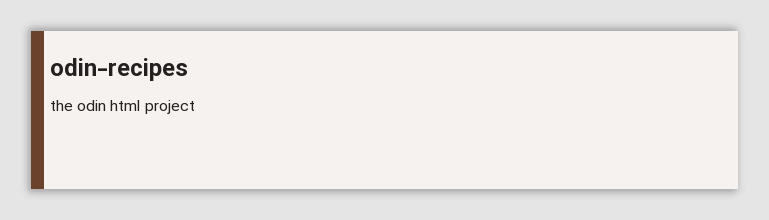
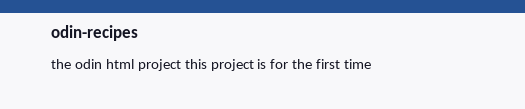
- the odin html project
+ the odin html project this project is for the first time

